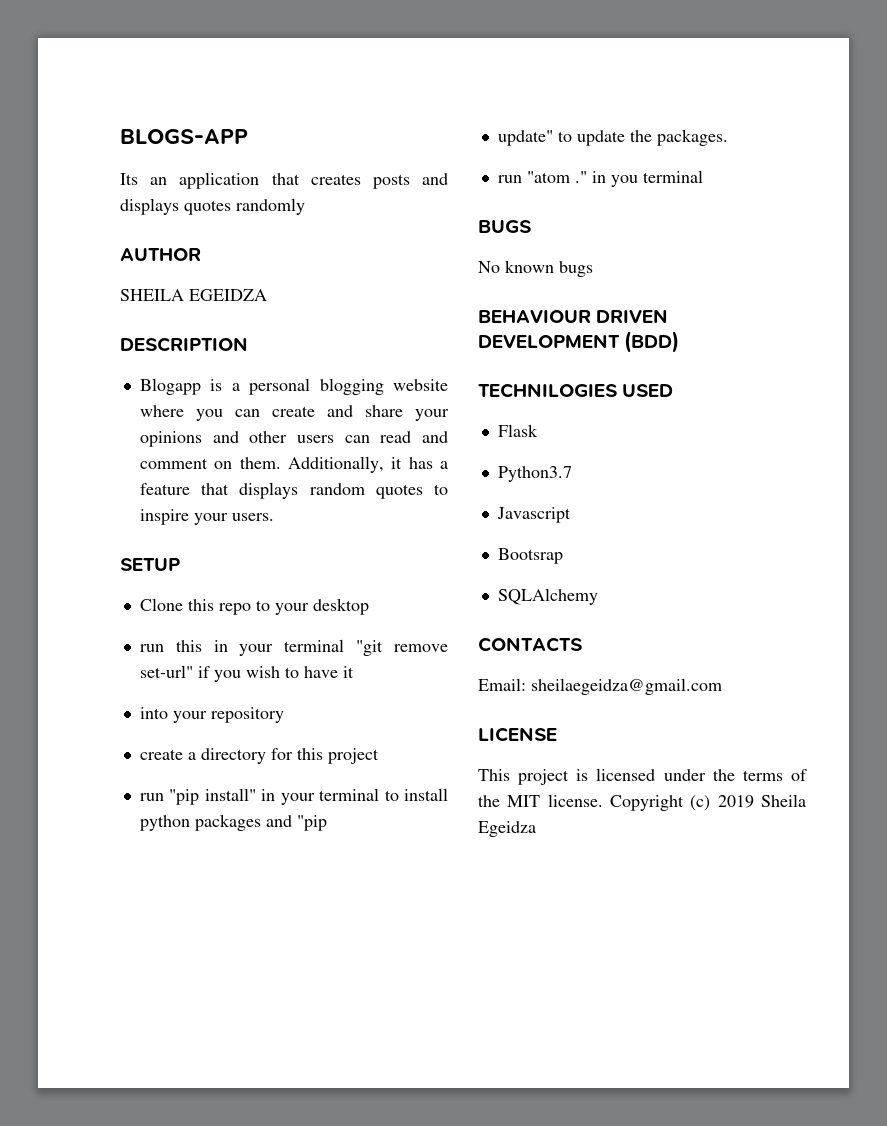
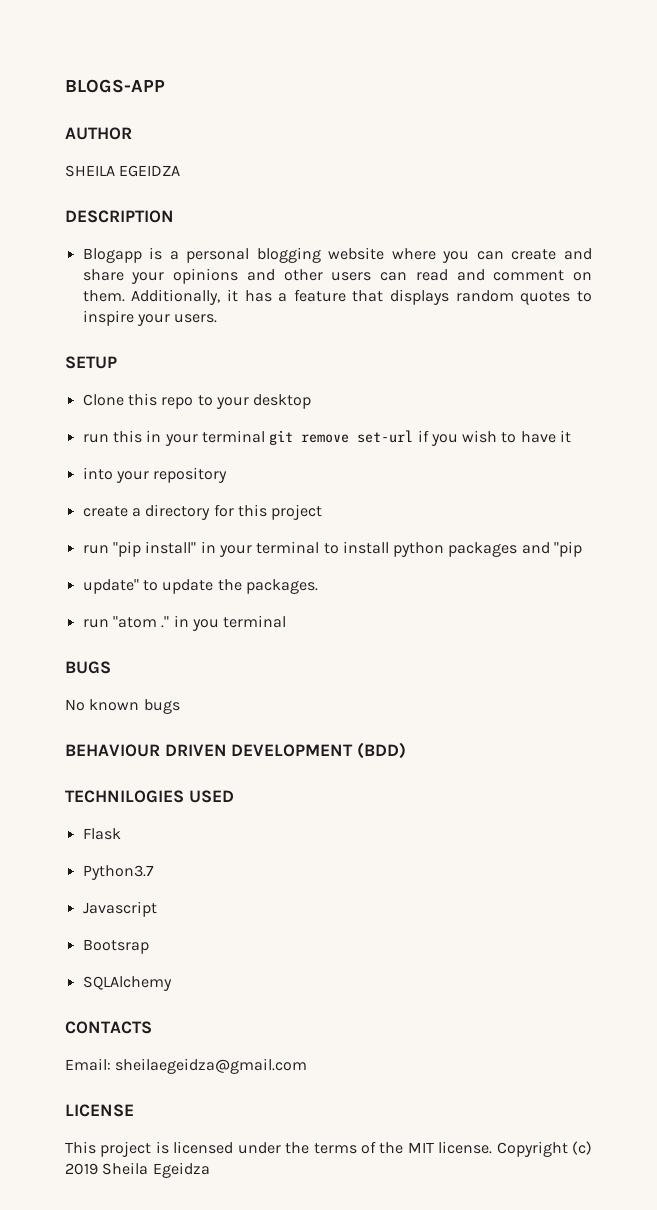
- Its an application that creates posts and displays quotes randomly
- run this in your terminal "git remove set-url" if you wish to have it
+ run this in your terminal git remove set-url if you wish to have it

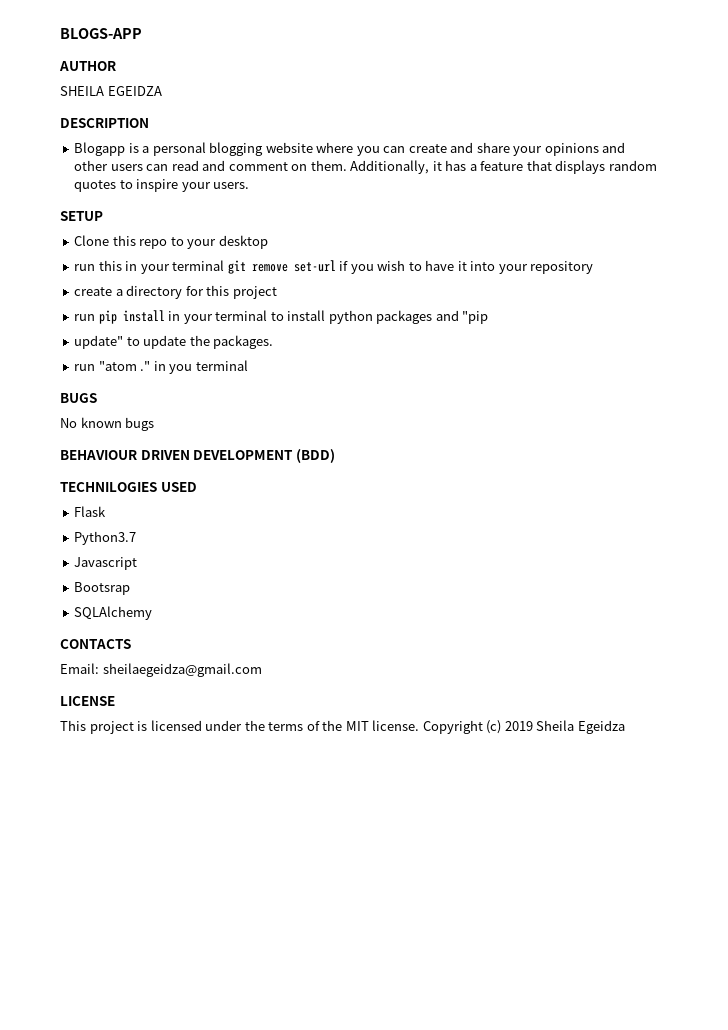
- run this in your terminal git remove set-url if you wish to have it
- into your repository
+ run this in your terminal git remove set-url if you wish to have it into your repository
- run "pip install" in your terminal to install python packages and "pip
+ run pip install in your terminal to install python packages and "pip

